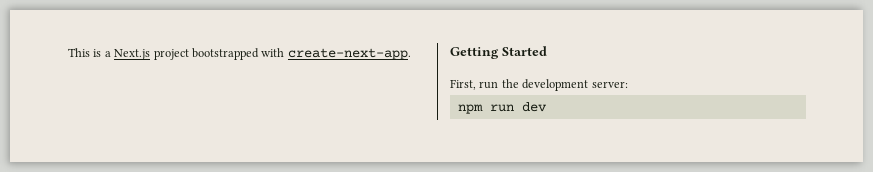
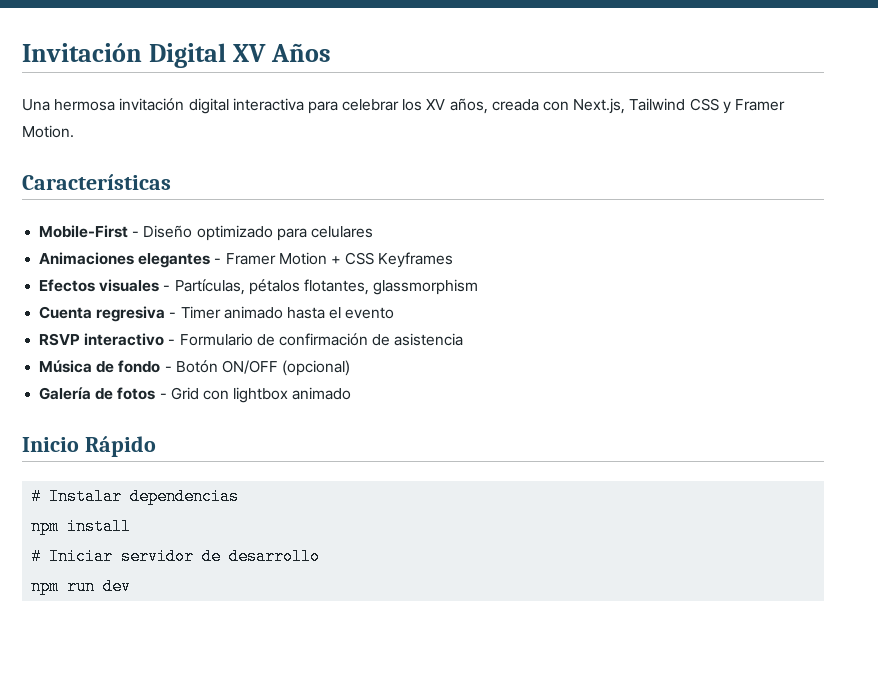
- This is a Next.js project bootstrapped with create-next-app.
- Getting Started
- First, run the development server:
+ Invitación Digital XV Años
+ Una hermosa invitación digital interactiva para celebrar los XV años, creada con Next.js, Tailwind CSS y Framer Motion.
+ Características
+ Mobile-First - Diseño optimizado para celulares
+ Animaciones elegantes - Framer Motion + CSS Keyframes
+ Efectos visuales - Partículas, pétalos flotantes, glassmorphism
+ Cuenta regresiva - Timer animado hasta el evento
+ RSVP interactivo - Formulario de confirmación de asistencia
+ Música de fondo - Botón ON/OFF (opcional)
+ Galería de fotos - Grid con lightbox animado
+ Inicio Rápido
+ # Instalar dependencias
+ npm install
+ # Iniciar servidor de desarrollo

